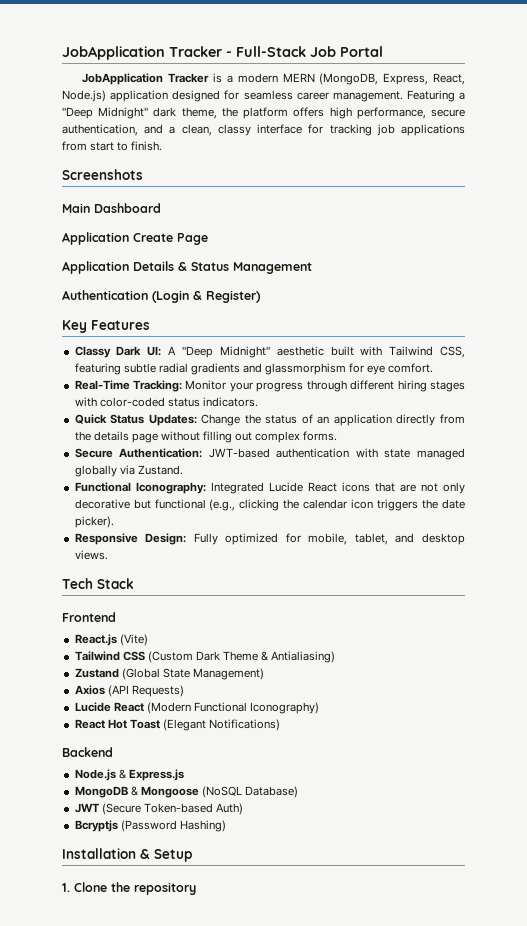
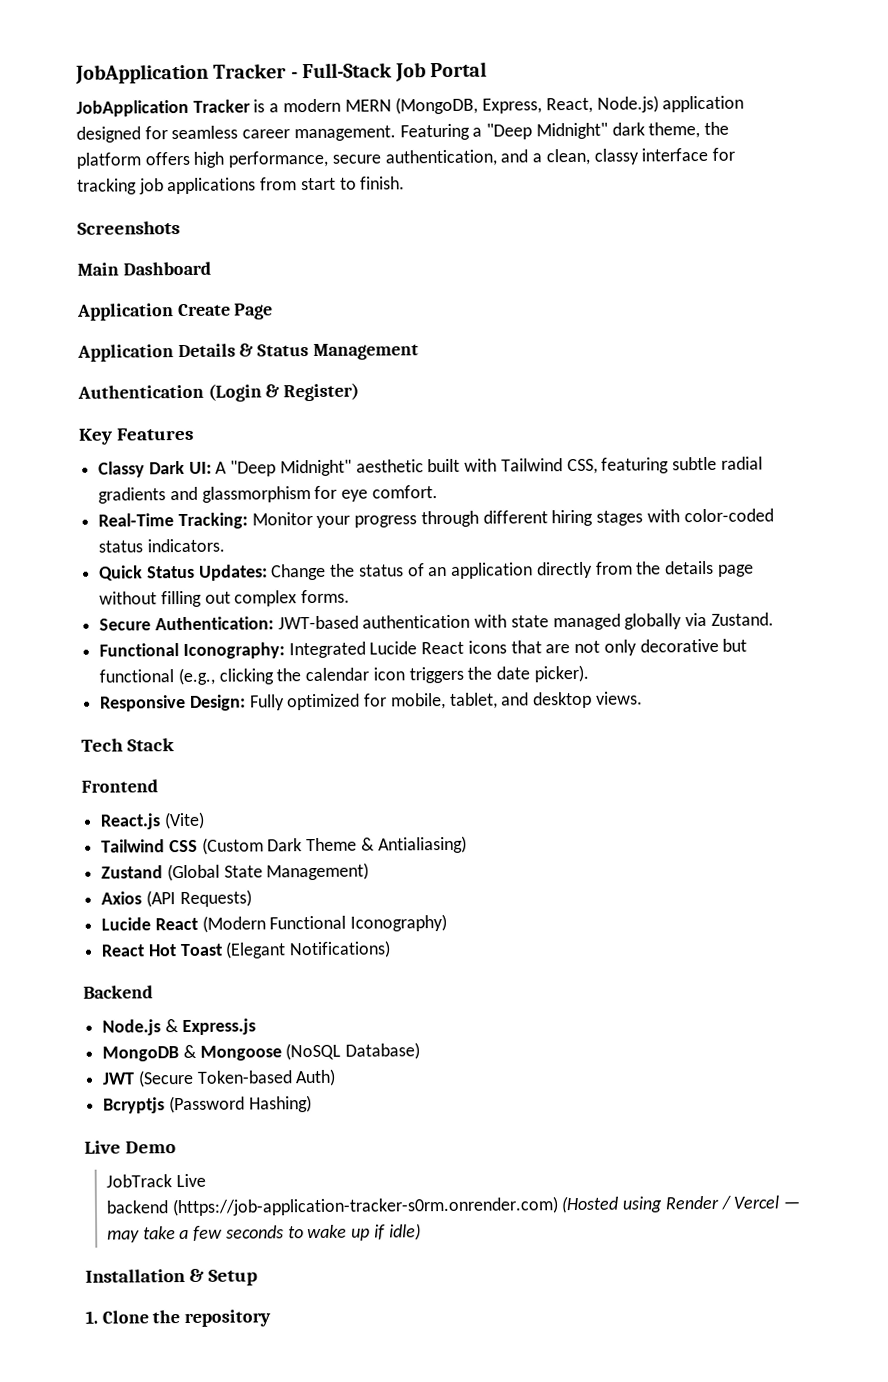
+ Live Demo
+ JobTrack Live
+ backend (https://job-application-tracker-s0rm.onrender.com) (Hosted using Render / Vercel — may take a few seconds to wake up if idle)

